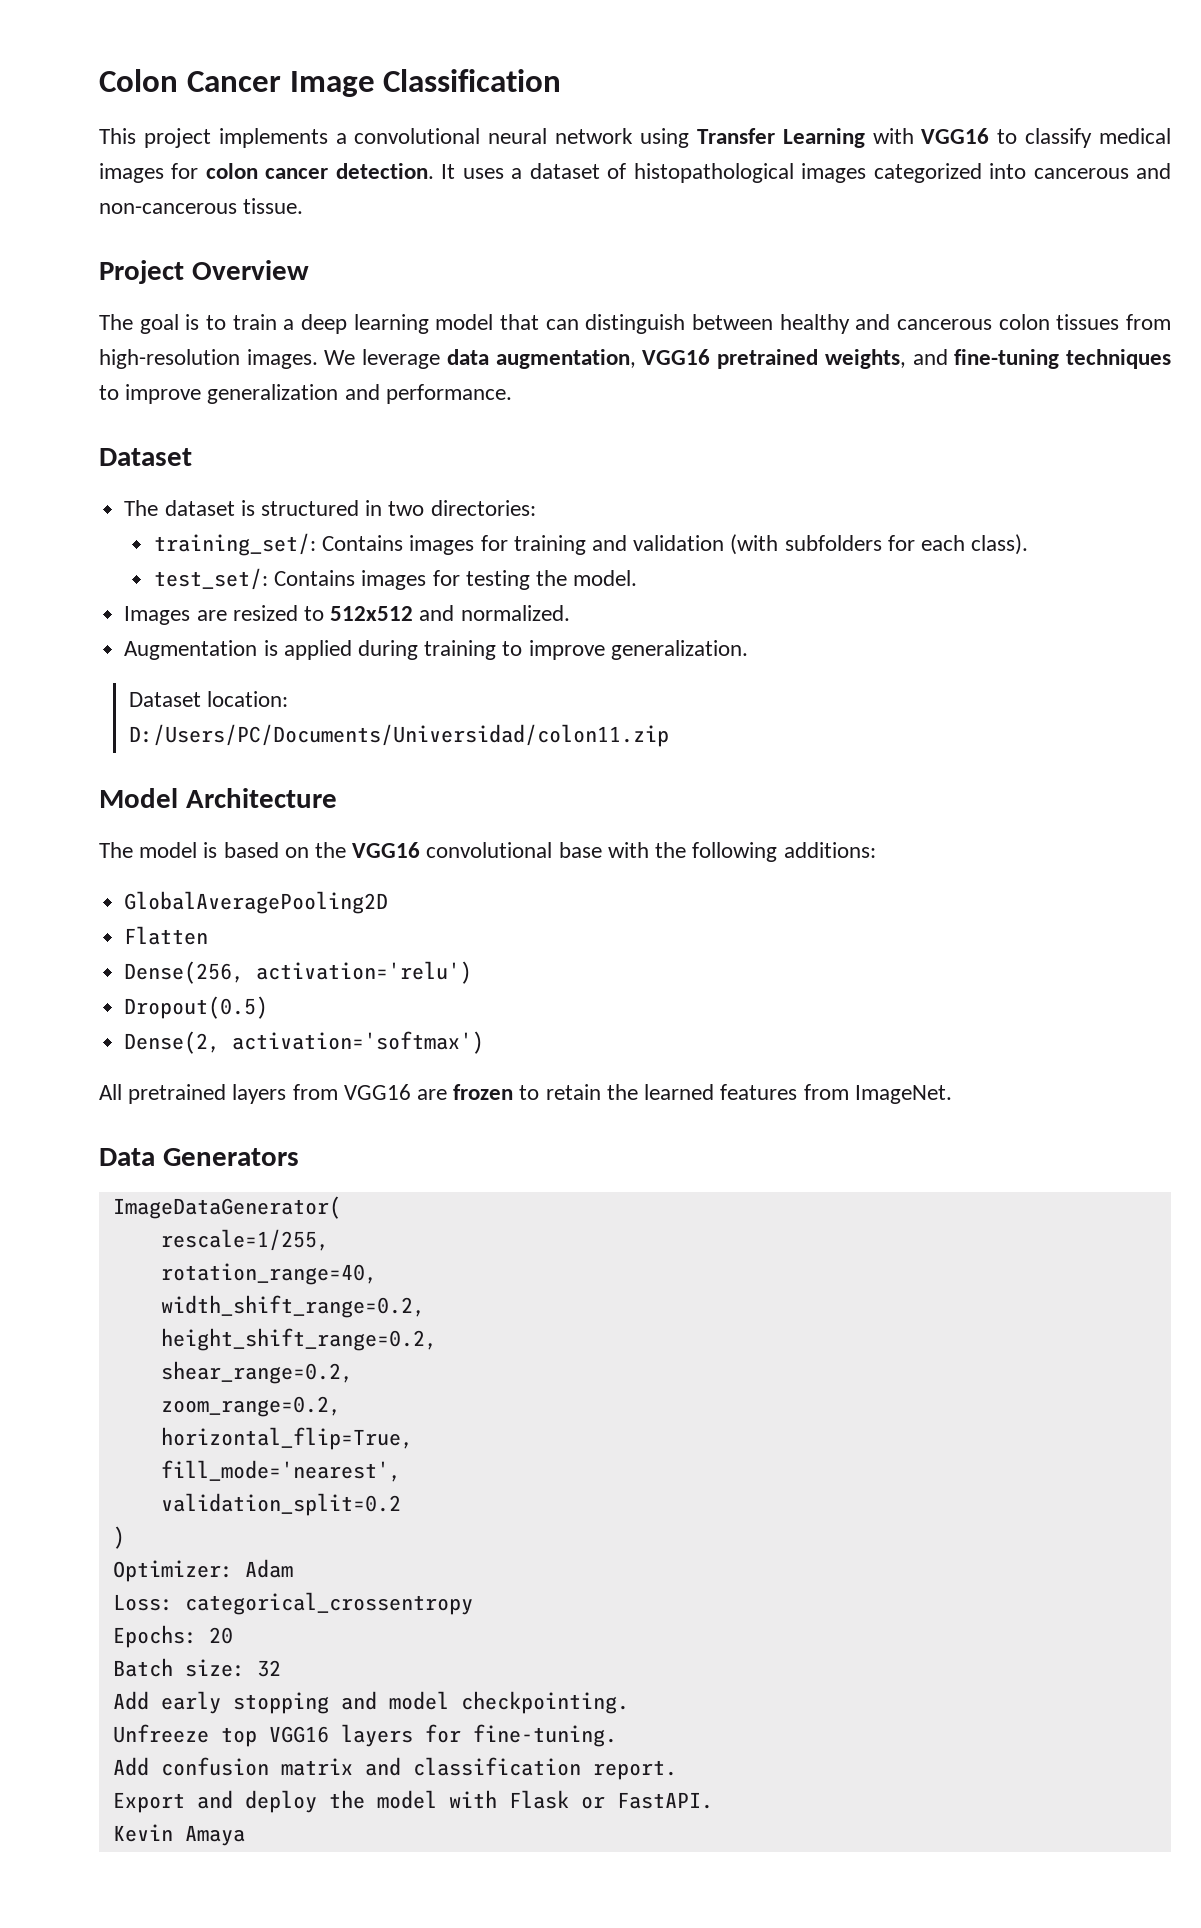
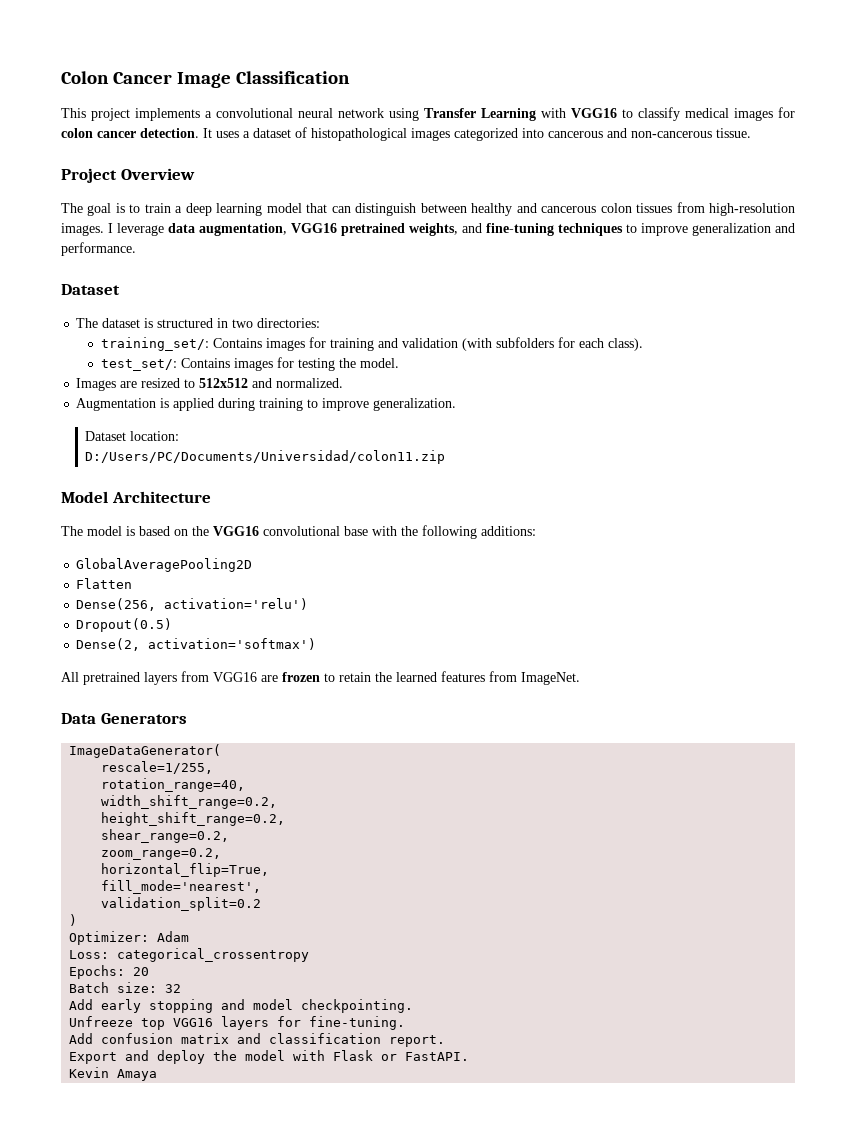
- We leverage data augmentation, VGG16 pretrained weights, and fine-tuning techniques to improve generalization and performance.
+ I leverage data augmentation, VGG16 pretrained weights, and fine-tuning techniques to improve generalization and performance.

